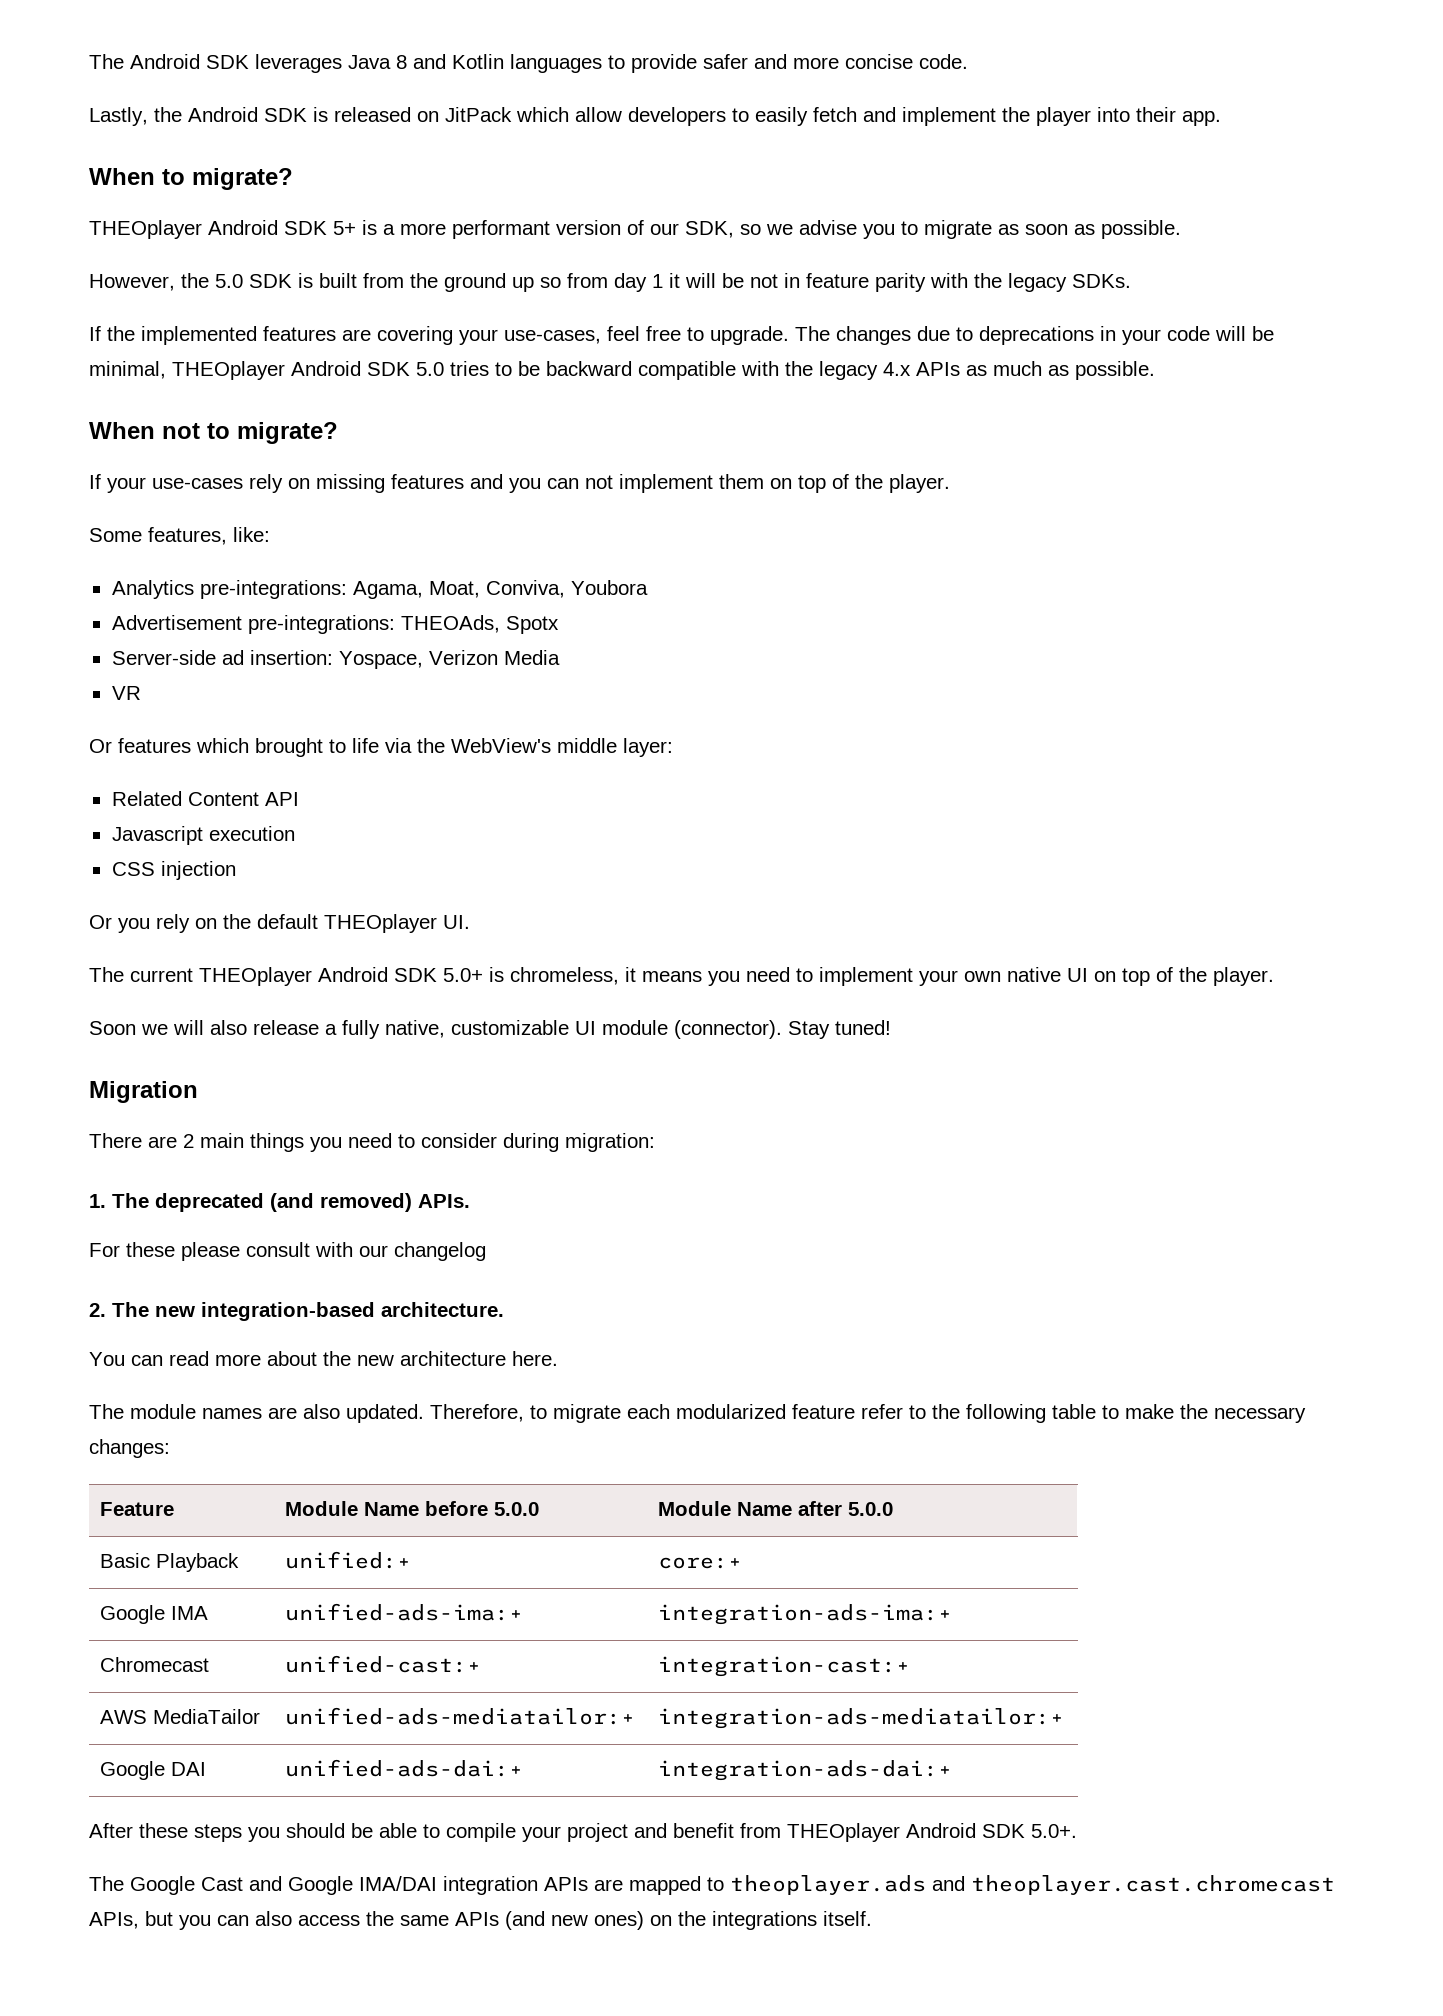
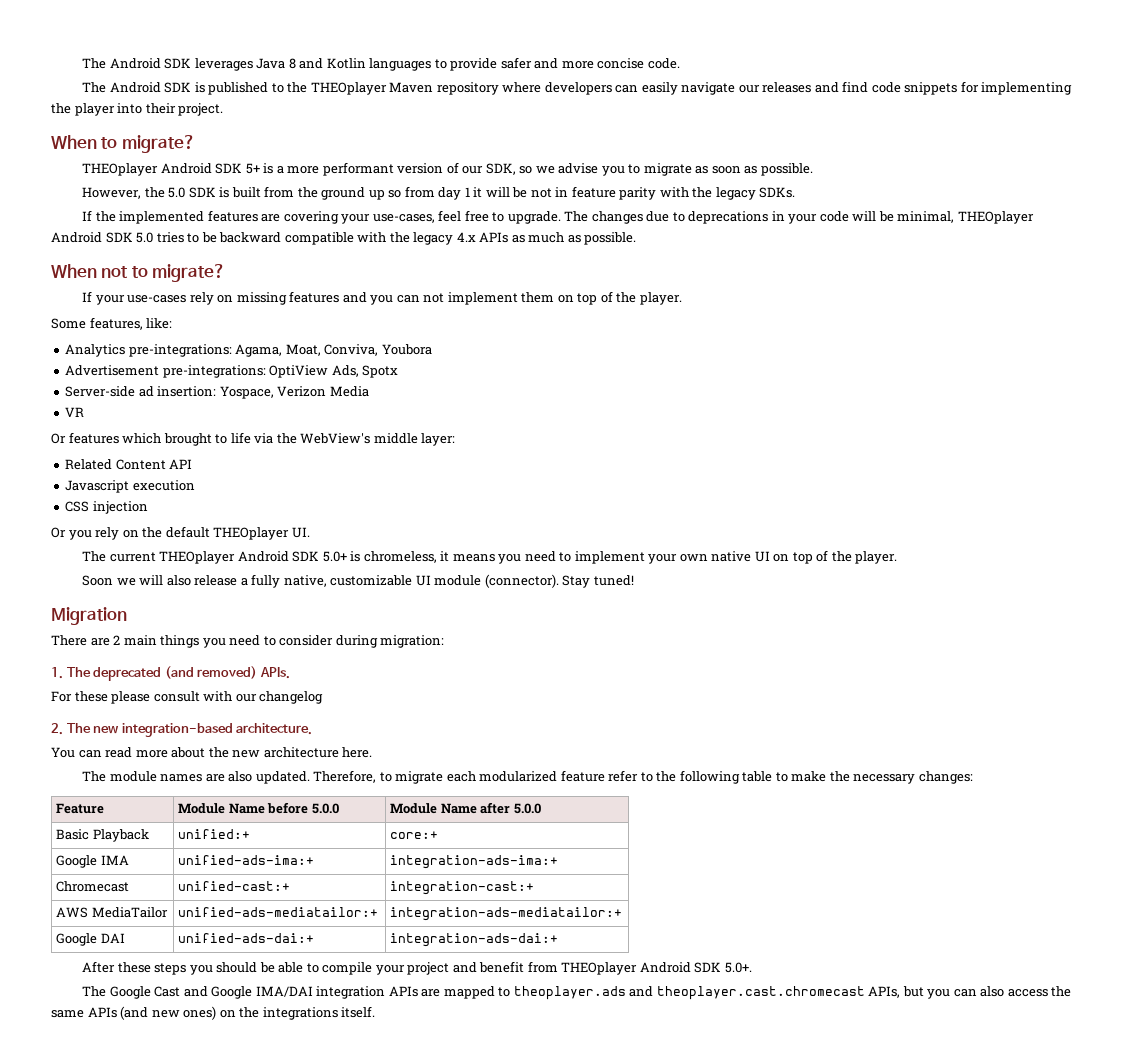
- Lastly, the Android SDK is released on JitPack which allow developers to easily fetch and implement the player into their app.
+ The Android SDK is published to the THEOplayer Maven repository where developers can easily navigate our releases and find code snippets for implementing the player into their project.
- Advertisement pre-integrations: THEOAds, Spotx
+ Advertisement pre-integrations: OptiView Ads, Spotx

